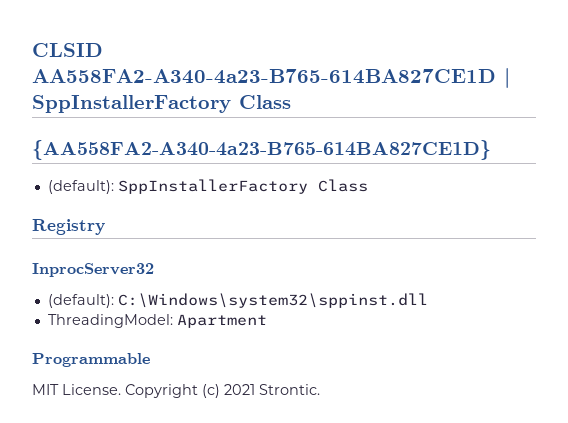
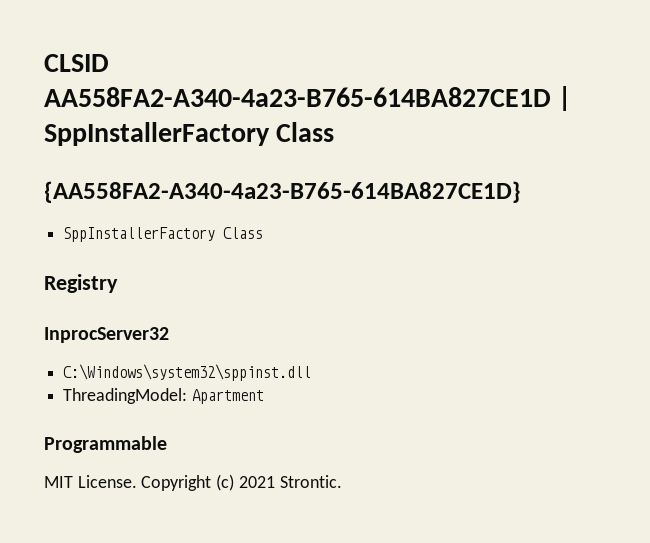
  {AA558FA2-A340-4a23-B765-614BA827CE1D}
- (default): SppInstallerFactory Class
+ SppInstallerFactory Class
- (default): C:\Windows\system32\sppinst.dll
+ C:\Windows\system32\sppinst.dll

